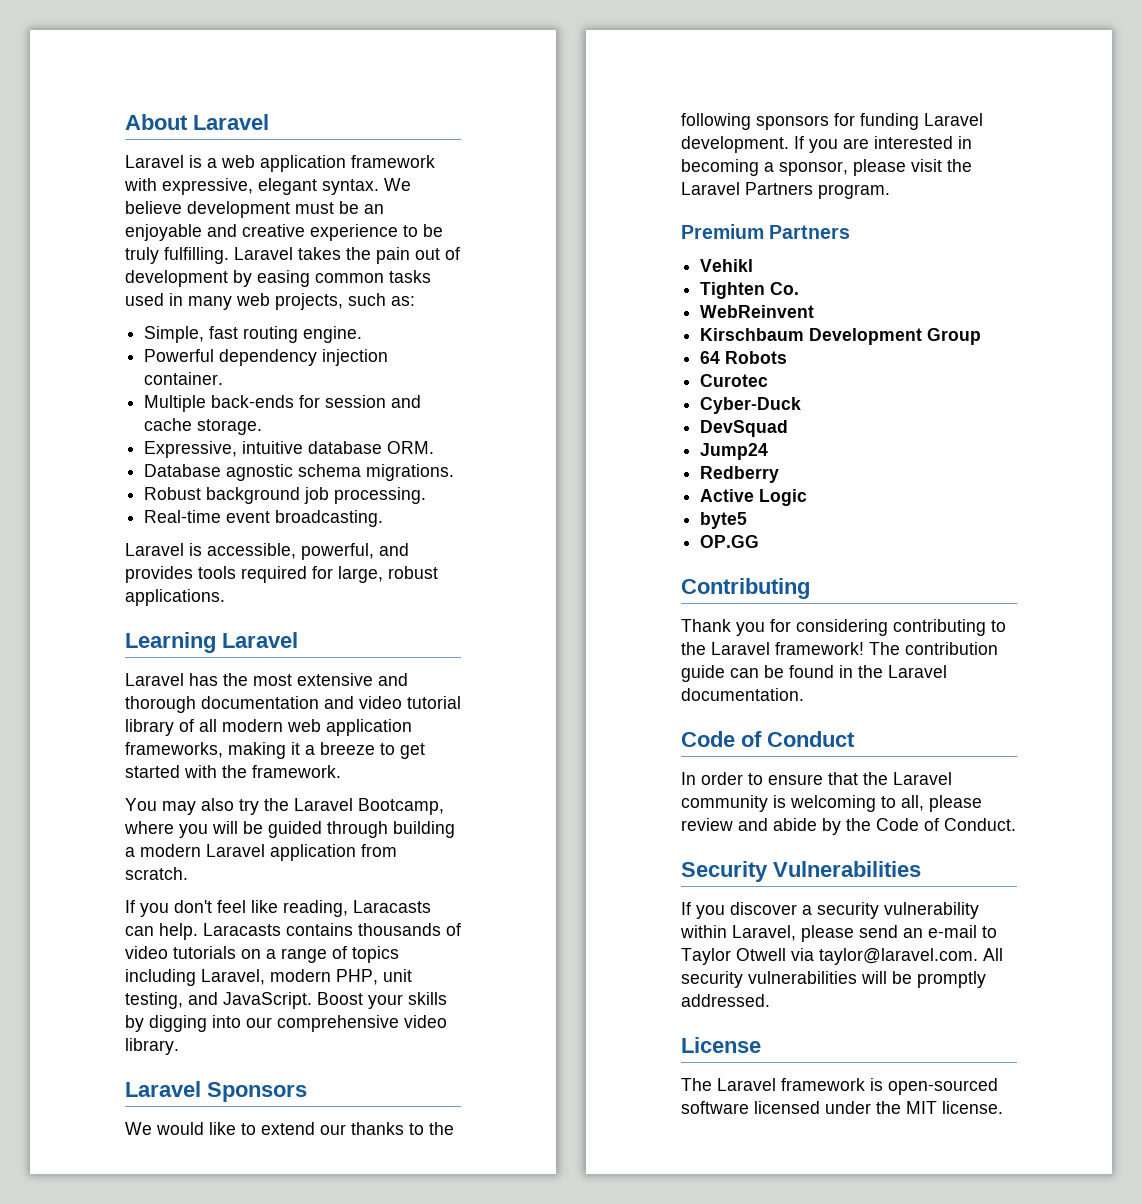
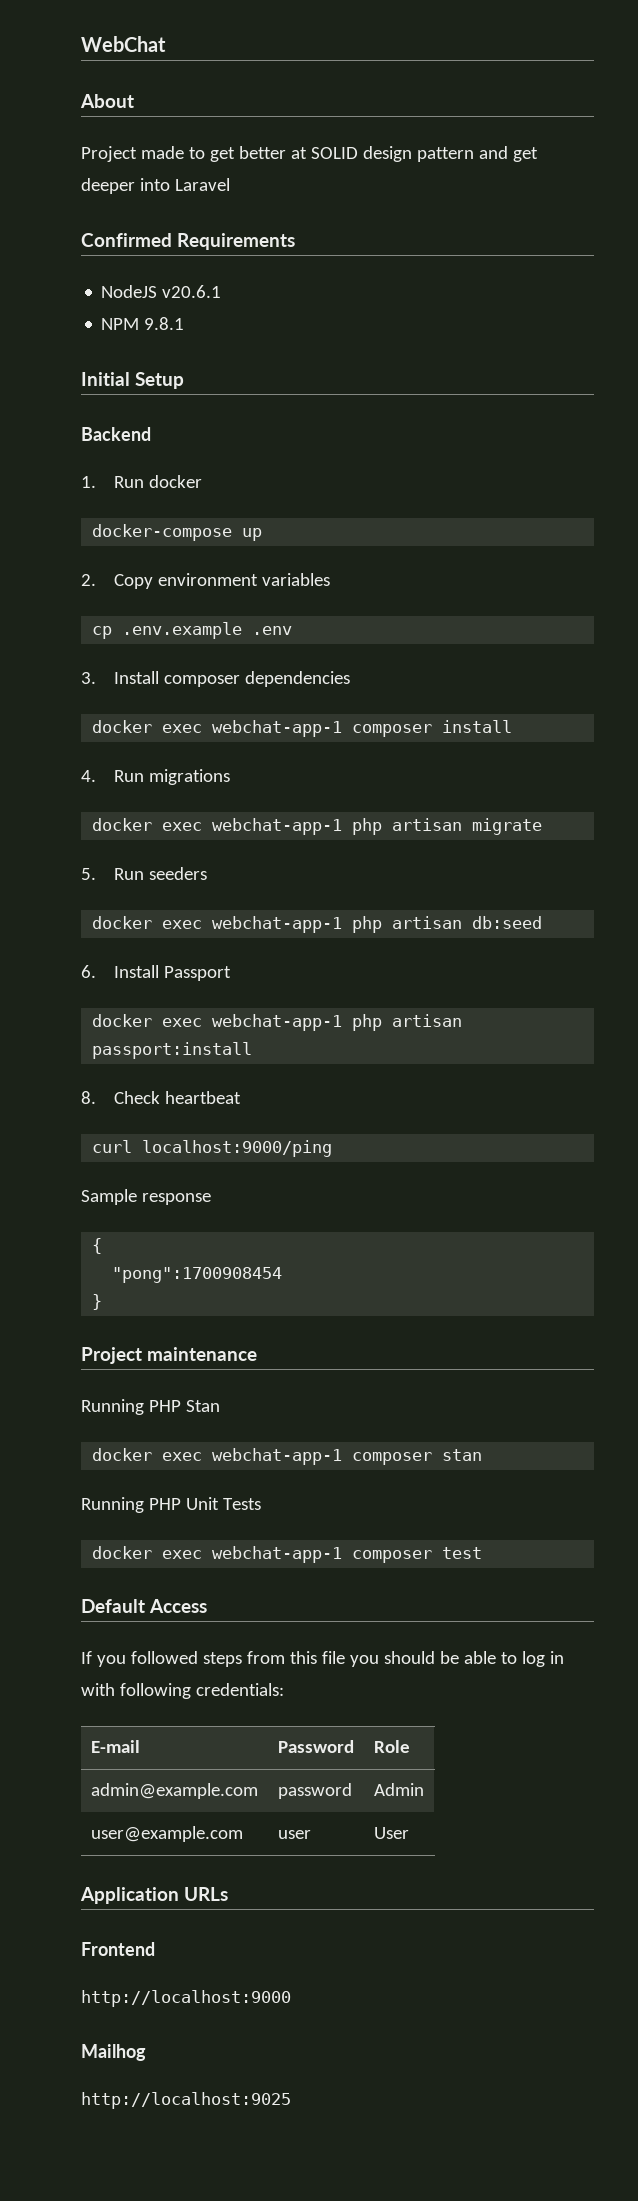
+ WebChat
- About Laravel
- Laravel is a web application framework with expressive, elegant syntax. We believe development must be an enjoyable and creative experience to be truly fulfilling. Laravel takes the pain out of development by easing common tasks used in many web projects, such as:
- Simple, fast routing engine.
- Powerful dependency injection container.
- Multiple back-ends for session and cache storage.
- Expressive, intuitive database ORM.
- Database agnostic schema migrations.
- Robust background job processing.
- Real-time event broadcasting.
- Laravel is accessible, powerful, and provides tools required for large, robust applications.
- Learning Laravel
- Laravel has the most extensive and thorough documentation and video tutorial library of all modern web application frameworks, making it a breeze to get started with the framework.
- You may also try the Laravel Bootcamp, where you will be guided through building a modern Laravel application from scratch.
- If you don't feel like reading, Laracasts can help. Laracasts contains thousands of video tutorials on a range of topics including Laravel, modern PHP, unit testing, and JavaScript. Boost your skills by digging into our comprehensive video library.
- Laravel Sponsors
- We would like to extend our thanks to the following sponsors for funding Laravel development. If you are interested in becoming a sponsor, please visit the Laravel Partners program.
- Premium Partners
- Vehikl
- Tighten Co.
- WebReinvent
- Kirschbaum Development Group
- 64 Robots
- Curotec
- Cyber-Duck
- DevSquad
- Jump24
- Redberry
- Active Logic
- byte5
- OP.GG
- Contributing
- Thank you for considering contributing to the Laravel framework! The contribution guide can be found in the Laravel documentation.
- Code of Conduct
- In order to ensure that the Laravel community is welcoming to all, please review and abide by the Code of Conduct.
- Security Vulnerabilities
- If you discover a security vulnerability within Laravel, please send an e-mail to Taylor Otwell via taylor@laravel.com. All security vulnerabilities will be promptly addressed.
- License
- The Laravel framework is open-sourced software licensed under the MIT license.
+ About
+ Project made to get better at SOLID design pattern and get deeper into Laravel
+ Confirmed Requirements
+ NodeJS v20.6.1
+ NPM 9.8.1
+ Initial Setup
+ Backend
+ 1. Run docker
+ docker-compose up
+ 2. Copy environment variables
+ cp .env.example .env
+ 3. Install composer dependencies
+ docker exec webchat-app-1 composer install
+ 4. Run migrations
+ docker exec webchat-app-1 php artisan migrate
+ 5. Run seeders
+ docker exec webchat-app-1 php artisan db:seed
+ 6. Install Passport
+ docker exec webchat-app-1 php artisan passport:install
+ 8. Check heartbeat
+ curl localhost:9000/ping
+ Sample response
+ {
+ "pong":1700908454
+ }
+ Project maintenance
+ Running PHP Stan
+ docker exec webchat-app-1 composer stan
+ Running PHP Unit Tests
+ docker exec webchat-app-1 composer test
+ Default Access
+ If you followed steps from this file you should be able to log in with following credentials:
+ E-mail | Password | Role
+ admin@example.com | password | Admin
+ user@example.com | user | User
+ Application URLs
+ Frontend
+ http://localhost:9000
+ Mailhog
+ http://localhost:9025

